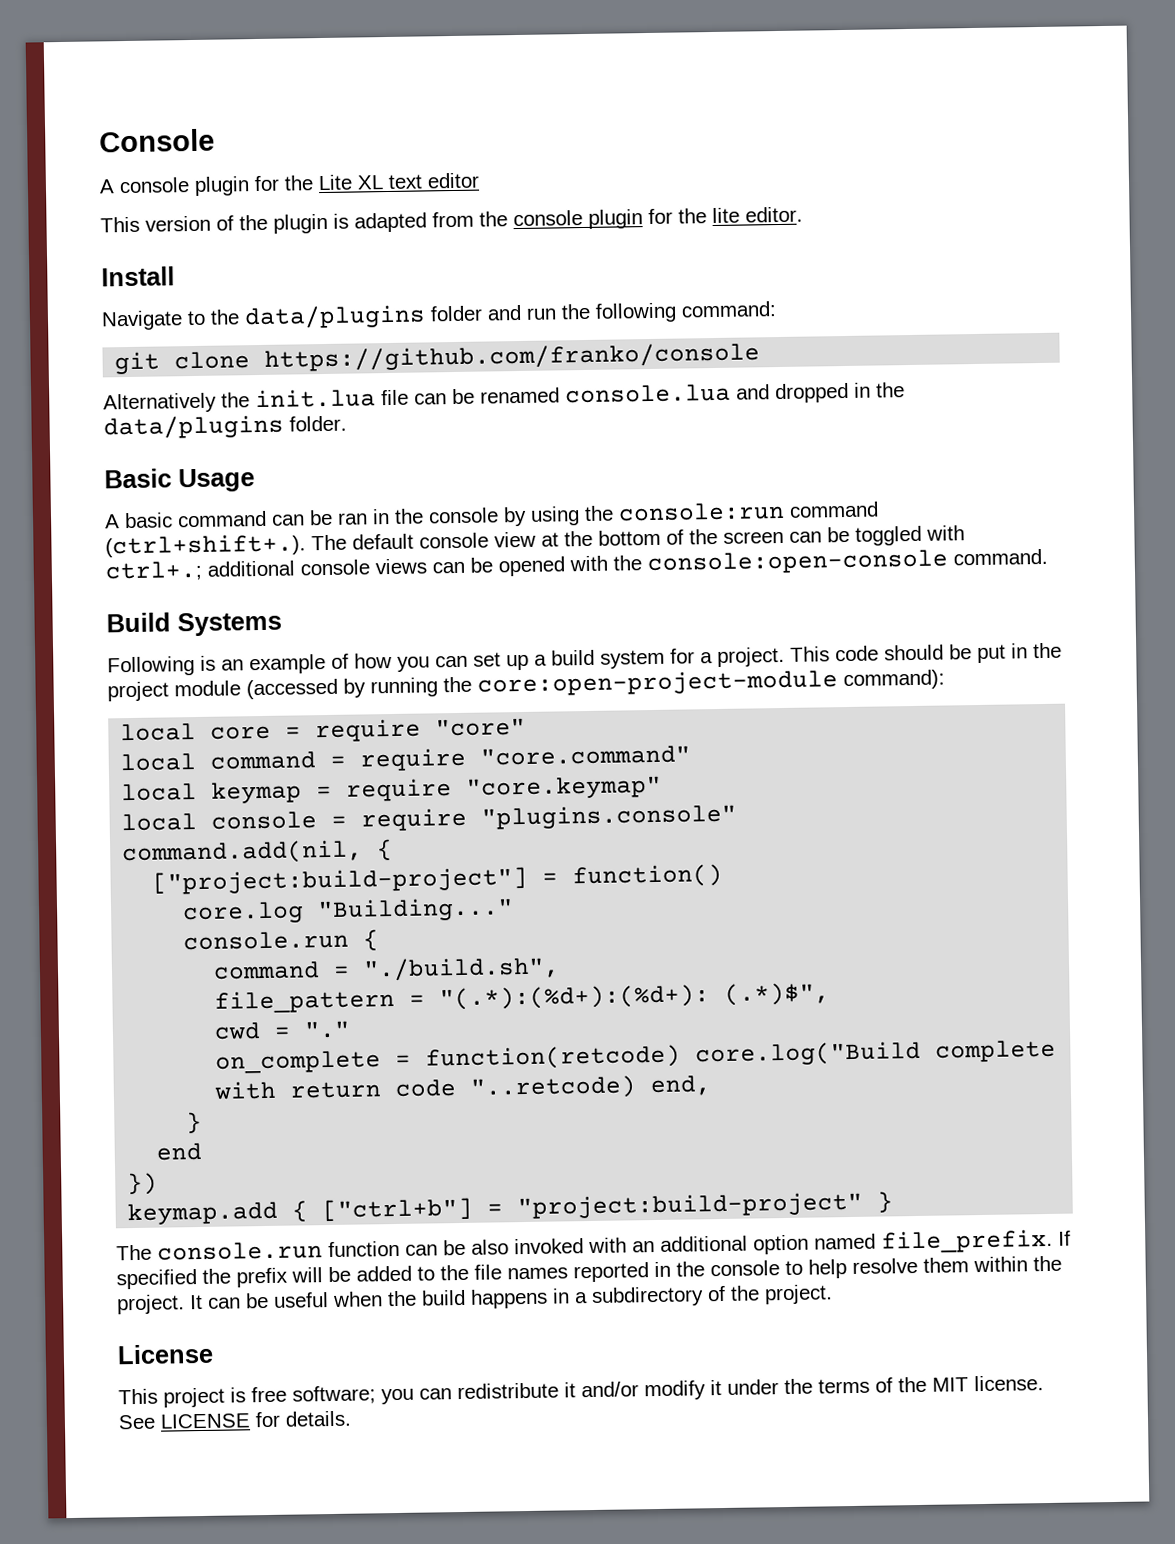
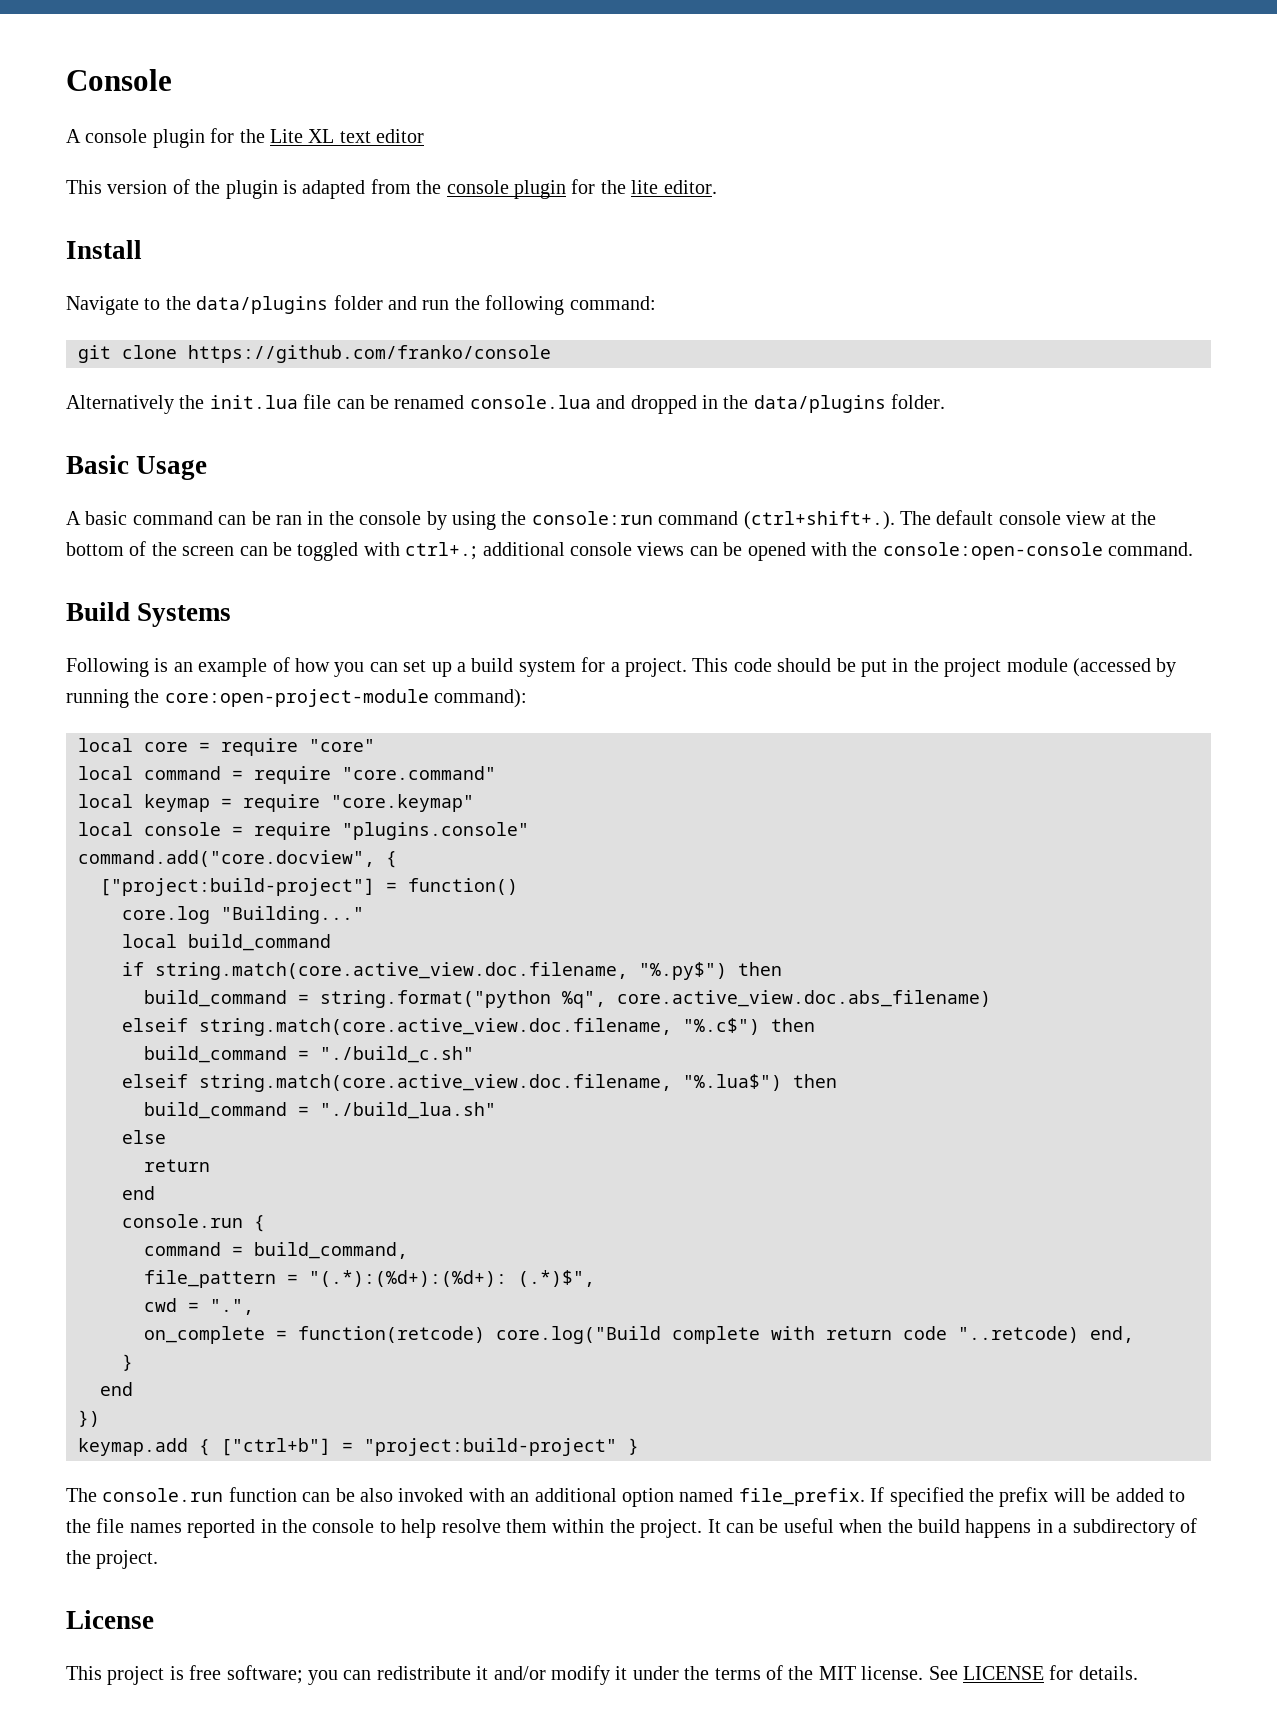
- command.add(nil, {
+ command.add("core.docview", {
+ local build_command
+ if string.match(core.active_view.doc.filename, "%.py$") then
+ build_command = string.format("python %q", core.active_view.doc.abs_filename)
+ elseif string.match(core.active_view.doc.filename, "%.c$") then
+ build_command = "./build_c.sh"
+ elseif string.match(core.active_view.doc.filename, "%.lua$") then
+ build_command = "./build_lua.sh"
+ else
+ return
+ end
- command = "./build.sh",
+ command = build_command,
- cwd = "."
+ cwd = ".",

